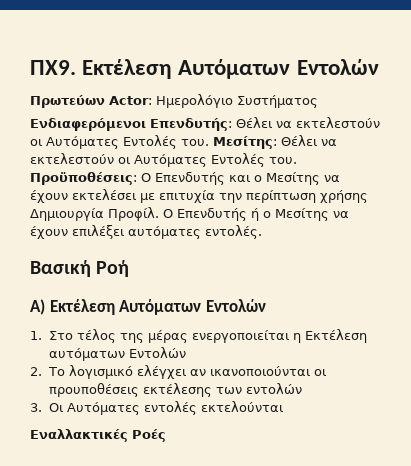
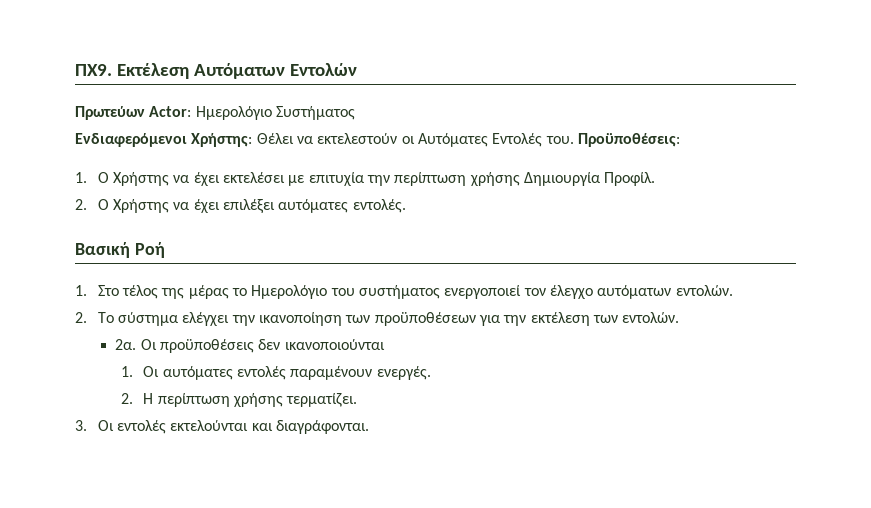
- Ενδιαφερόμενοι Επενδυτής: Θέλει να εκτελεστούν οι Αυτόματες Εντολές του. Μεσίτης: Θέλει να εκτελεστούν οι Αυτόματες Εντολές του.
+ Ενδιαφερόμενοι Χρήστης: Θέλει να εκτελεστούν οι Αυτόματες Εντολές του.
- Προϋποθέσεις: Ο Επενδυτής και ο Μεσίτης να έχουν εκτελέσει με επιτυχία την περίπτωση χρήσης Δημιουργία Προφίλ. Ο Επενδυτής ή ο Μεσίτης να έχουν επιλέξει αυτόματες εντολές.
+ Προϋποθέσεις:
+ 1. Ο Χρήστης να έχει εκτελέσει με επιτυχία την περίπτωση χρήσης Δημιουργία Προφίλ.
+ 2. Ο Χρήστης να έχει επιλέξει αυτόματες εντολές.
- Α) Εκτέλεση Αυτόματων Εντολών
- 1. Στο τέλος της μέρας ενεργοποιείται η Εκτέλεση αυτόματων Εντολών
- 2. Το λογισμικό ελέγχει αν ικανοποιούνται οι προυποθέσεις εκτέλεσης των εντολών
- 3. Οι Αυτόματες εντολές εκτελούνται
- Εναλλακτικές Ροές
+ 1. Στο τέλος της μέρας το Ημερολόγιο του συστήματος ενεργοποιεί τον έλεγχο αυτόματων εντολών.
+ 2. Το σύστημα ελέγχει την ικανοποίηση των προϋποθέσεων για την εκτέλεση των εντολών.
+ 2α. Οι προϋποθέσεις δεν ικανοποιούνται
+ 1. Οι αυτόματες εντολές παραμένουν ενεργές.
+ 2. Η περίπτωση χρήσης τερματίζει.
+ 3. Οι εντολές εκτελούνται και διαγράφονται.

